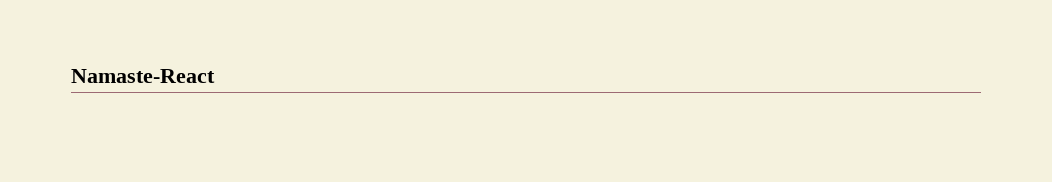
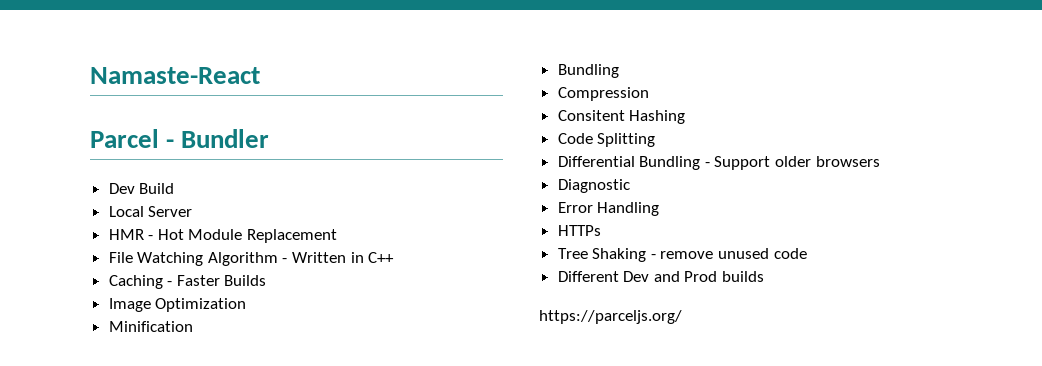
+ Parcel - Bundler
+ Dev Build
+ Local Server
+ HMR - Hot Module Replacement
+ File Watching Algorithm - Written in C++
+ Caching - Faster Builds
+ Image Optimization
+ Minification
+ Bundling
+ Compression
+ Consitent Hashing
+ Code Splitting
+ Differential Bundling - Support older browsers
+ Diagnostic
+ Error Handling
+ HTTPs
+ Tree Shaking - remove unused code
+ Different Dev and Prod builds
+ https://parceljs.org/

